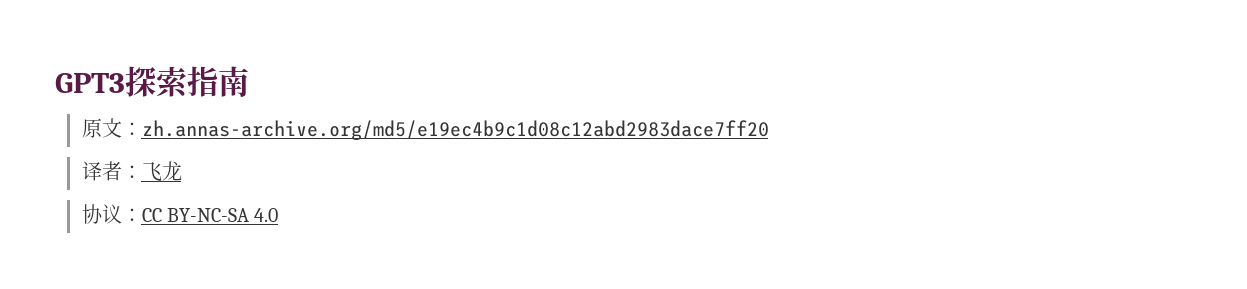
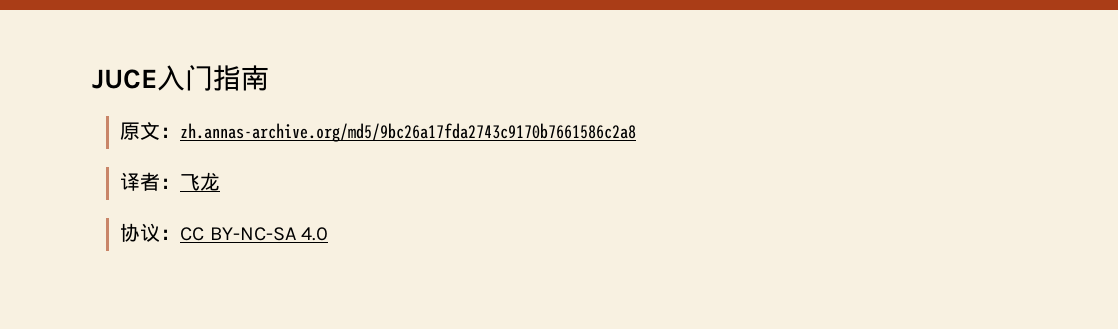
- GPT3探索指南
+ JUCE入门指南
- 原文：zh.annas-archive.org/md5/e19ec4b9c1d08c12abd2983dace7ff20
+ 原文：zh.annas-archive.org/md5/9bc26a17fda2743c9170b7661586c2a8

